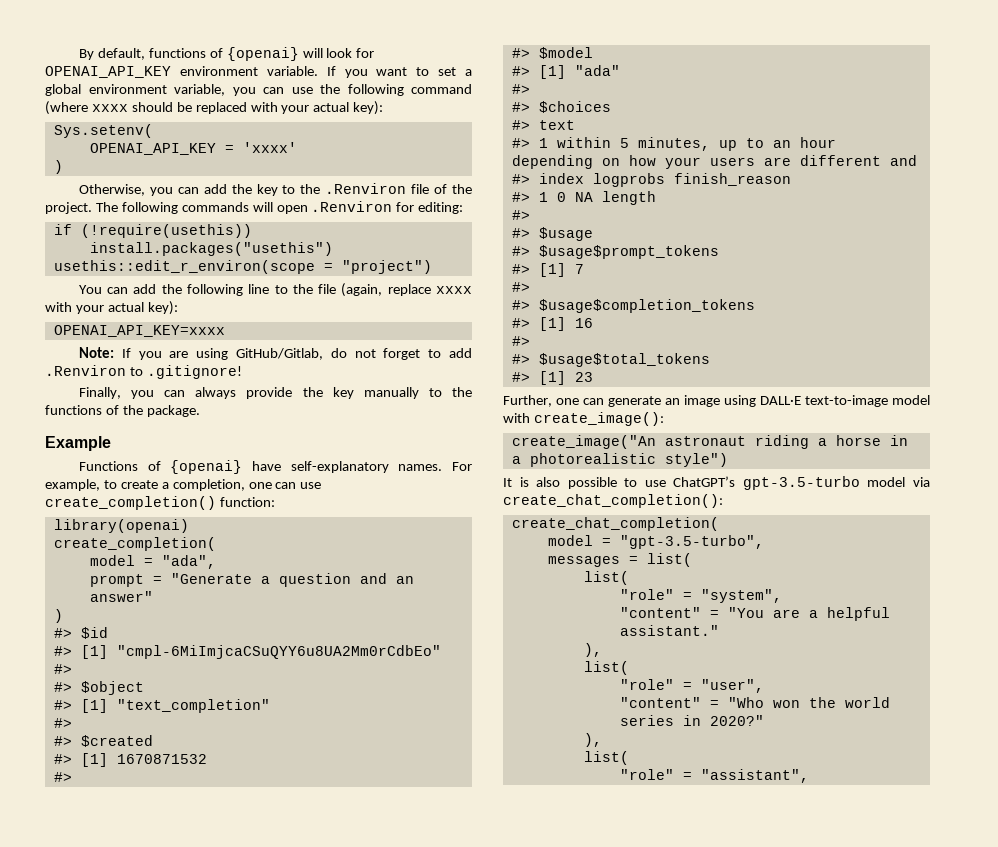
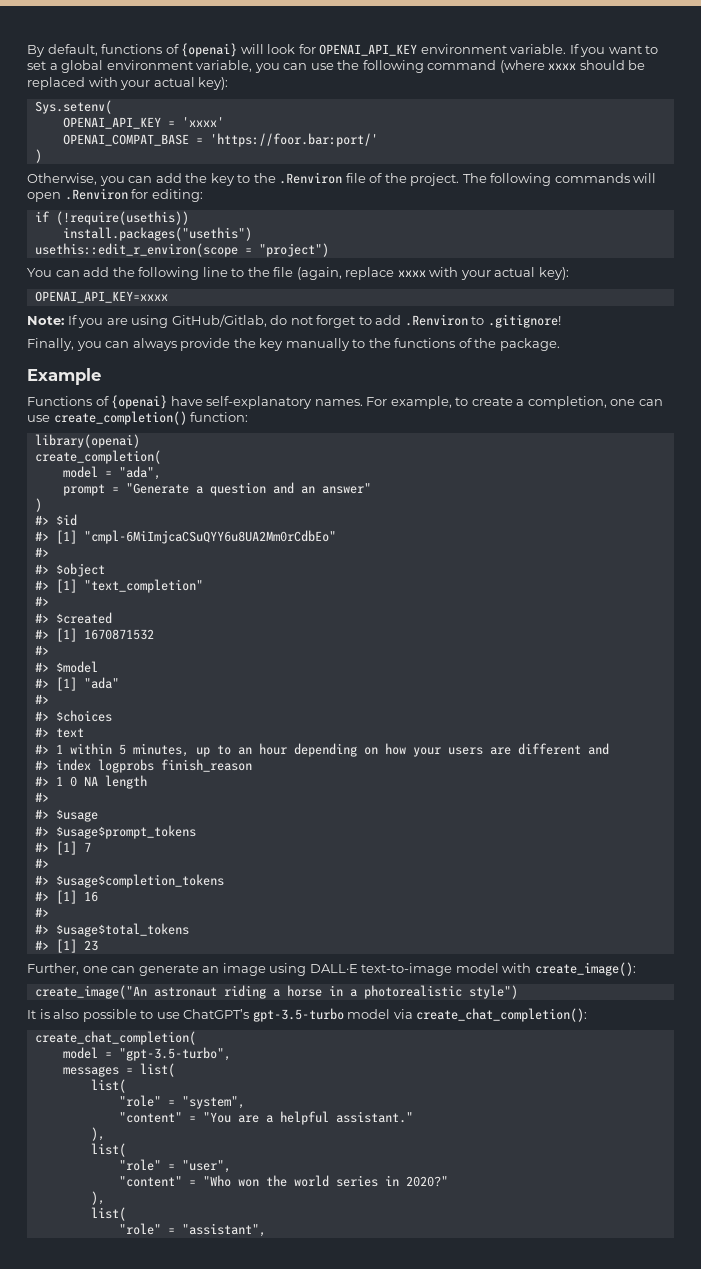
+ OPENAI_COMPAT_BASE = 'https://foor.bar:port/'

